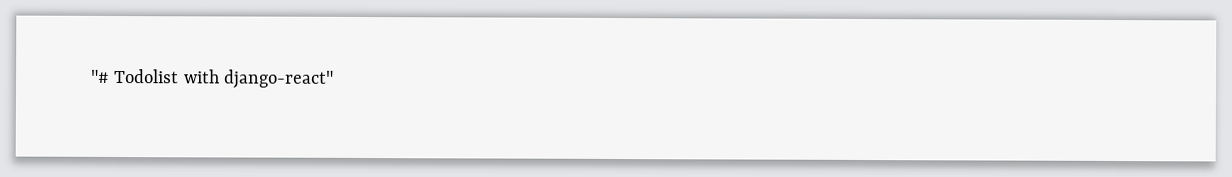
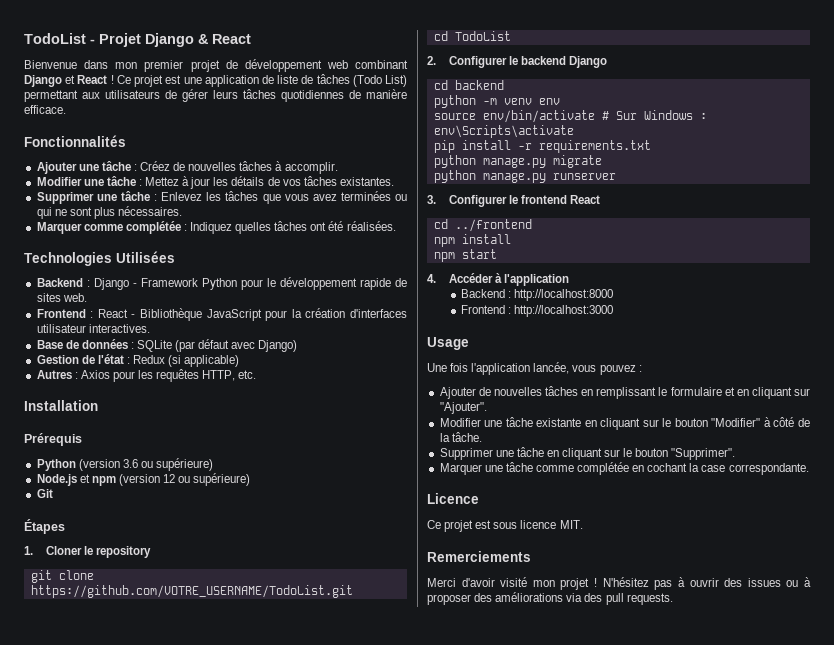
- "# Todolist with django-react"
+ TodoList - Projet Django & React
+ Bienvenue dans mon premier projet de développement web combinant Django et React ! Ce projet est une application de liste de tâches (Todo List) permettant aux utilisateurs de gérer leurs tâches quotidiennes de manière efficace.
+ Fonctionnalités
+ Ajouter une tâche : Créez de nouvelles tâches à accomplir.
+ Modifier une tâche : Mettez à jour les détails de vos tâches existantes.
+ Supprimer une tâche : Enlevez les tâches que vous avez terminées ou qui ne sont plus nécessaires.
+ Marquer comme complétée : Indiquez quelles tâches ont été réalisées.
+ Technologies Utilisées
+ Backend : Django - Framework Python pour le développement rapide de sites web.
+ Frontend : React - Bibliothèque JavaScript pour la création d'interfaces utilisateur interactives.
+ Base de données : SQLite (par défaut avec Django)
+ Gestion de l'état : Redux (si applicable)
+ Autres : Axios pour les requêtes HTTP, etc.
+ Installation
+ Prérequis
+ Python (version 3.6 ou supérieure)
+ Node.js et npm (version 12 ou supérieure)
+ Git
+ Étapes
+ 1. Cloner le repository
+ git clone https://github.com/VOTRE_USERNAME/TodoList.git
+ cd TodoList
+ 2. Configurer le backend Django
+ cd backend
+ python -m venv env
+ source env/bin/activate # Sur Windows : env\Scripts\activate
+ pip install -r requirements.txt
+ python manage.py migrate
+ python manage.py runserver
+ 3. Configurer le frontend React
+ cd ../frontend
+ npm install
+ npm start
+ 4. Accéder à l'application
+ Backend : http://localhost:8000
+ Frontend : http://localhost:3000
+ Usage
+ Une fois l'application lancée, vous pouvez :
+ Ajouter de nouvelles tâches en remplissant le formulaire et en cliquant sur "Ajouter".
+ Modifier une tâche existante en cliquant sur le bouton "Modifier" à côté de la tâche.
+ Supprimer une tâche en cliquant sur le bouton "Supprimer".
+ Marquer une tâche comme complétée en cochant la case correspondante.
+ Licence
+ Ce projet est sous licence MIT.
+ Remerciements
+ Merci d'avoir visité mon projet ! N'hésitez pas à ouvrir des issues ou à proposer des améliorations via des pull requests.

